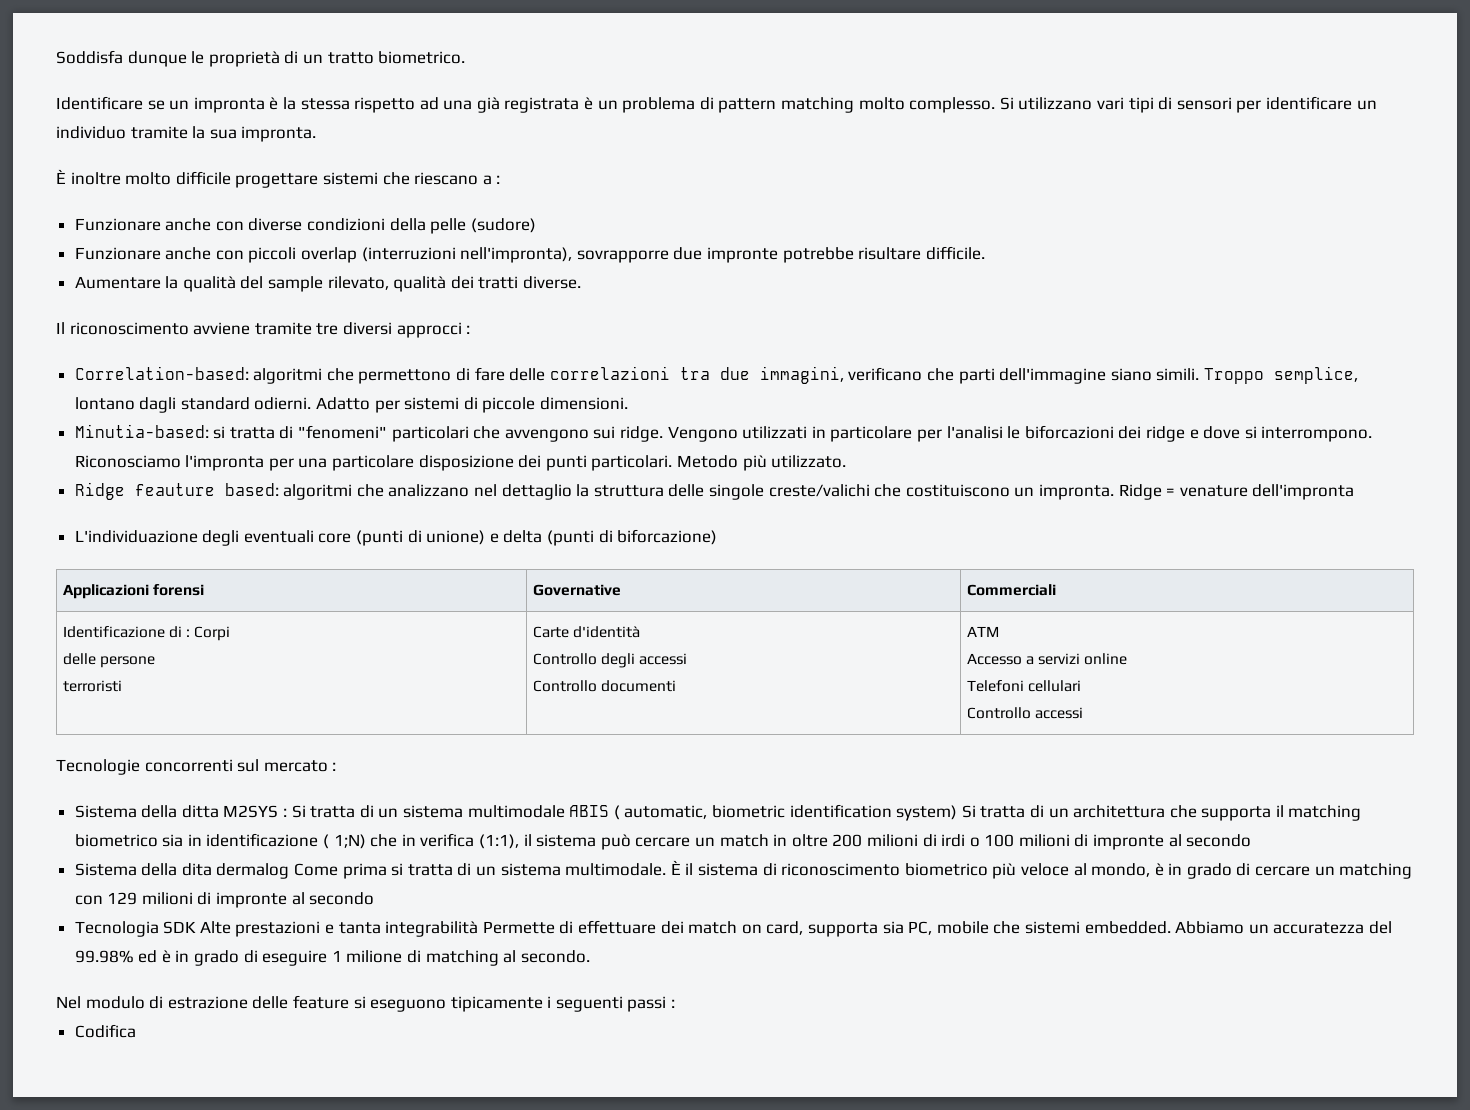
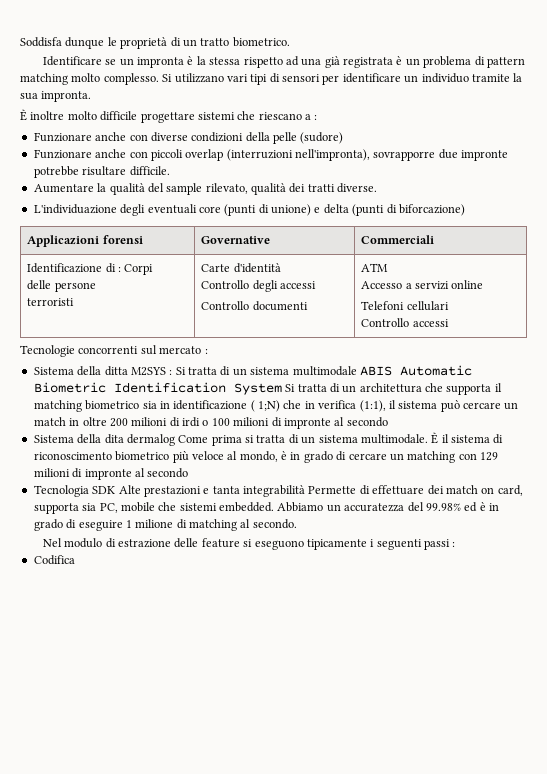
- Il riconoscimento avviene tramite tre diversi approcci :
- Correlation-based: algoritmi che permettono di fare delle correlazioni tra due immagini, verificano che parti dell'immagine siano simili. Troppo semplice, lontano dagli standard odierni. Adatto per sistemi di piccole dimensioni.
- Minutia-based: si tratta di "fenomeni" particolari che avvengono sui ridge. Vengono utilizzati in particolare per l'analisi le biforcazioni dei ridge e dove si interrompono. Riconosciamo l'impronta per una particolare disposizione dei punti particolari. Metodo più utilizzato.
- Ridge feauture based: algoritmi che analizzano nel dettaglio la struttura delle singole creste/valichi che costituiscono un impronta. Ridge = venature dell'impronta
- Sistema della ditta M2SYS : Si tratta di un sistema multimodale ABIS ( automatic, biometric identification system) Si tratta di un architettura che supporta il matching biometrico sia in identificazione ( 1;N) che in verifica (1:1), il sistema può cercare un match in oltre 200 milioni di irdi o 100 milioni di impronte al secondo
+ Sistema della ditta M2SYS : Si tratta di un sistema multimodale ABIS Automatic Biometric Identification System Si tratta di un architettura che supporta il matching biometrico sia in identificazione ( 1;N) che in verifica (1:1), il sistema può cercare un match in oltre 200 milioni di irdi o 100 milioni di impronte al secondo

